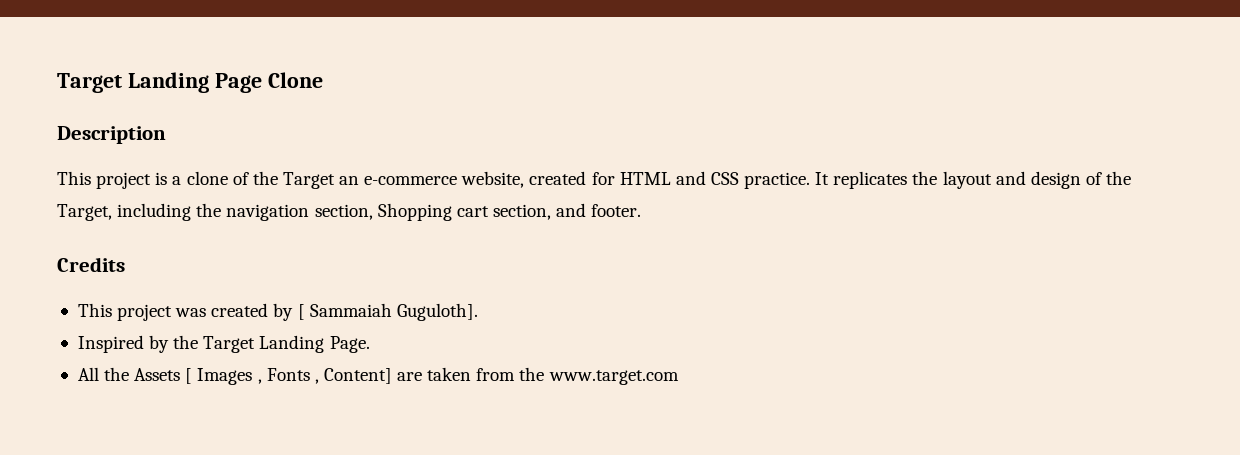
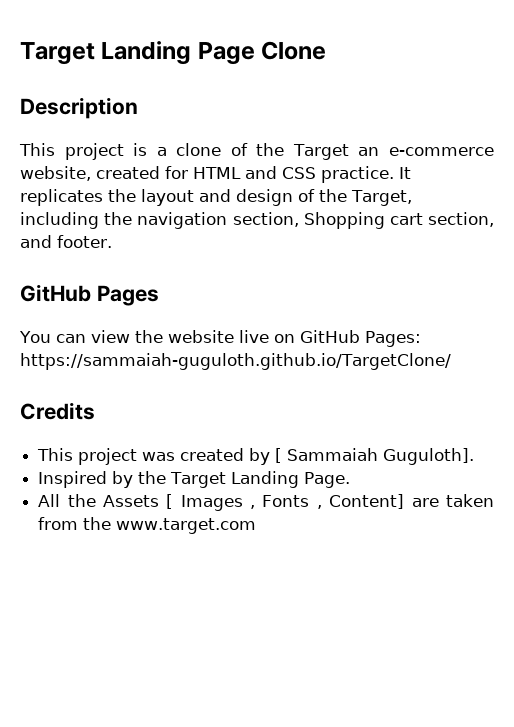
+ GitHub Pages
+ You can view the website live on GitHub Pages: https://sammaiah-guguloth.github.io/TargetClone/

